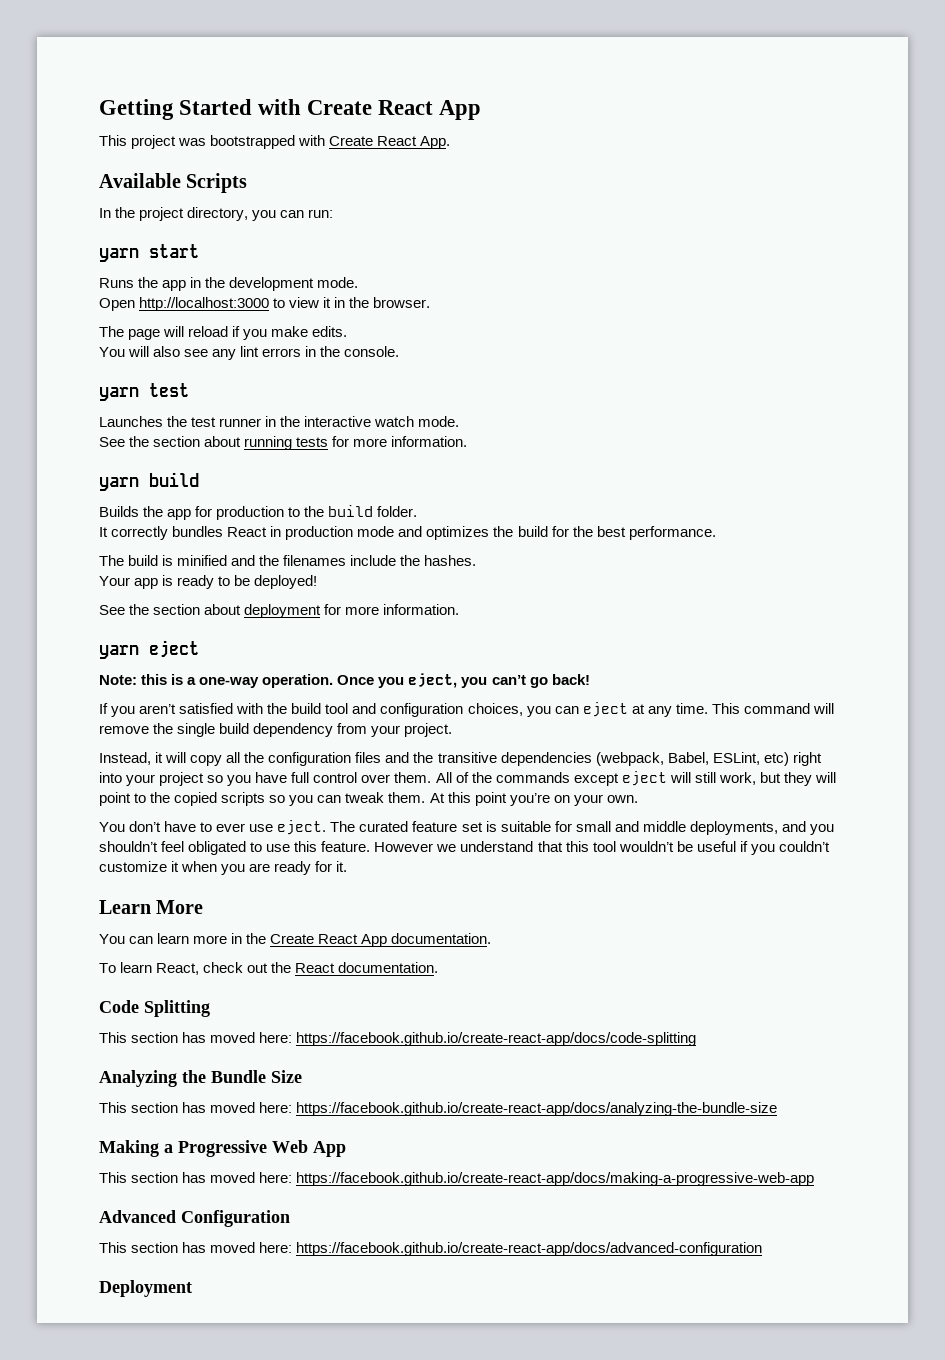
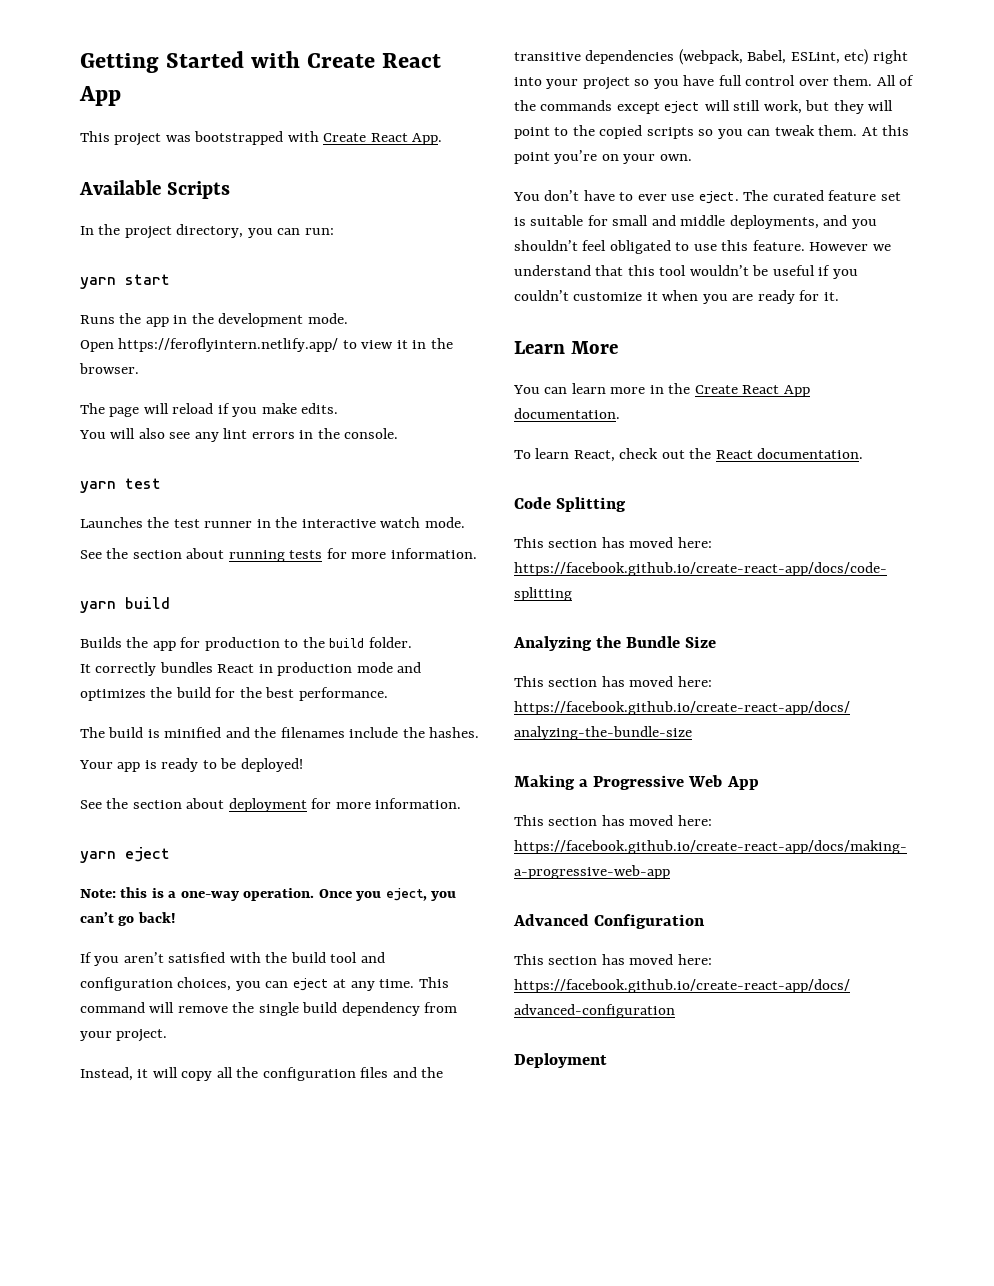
- Open http://localhost:3000 to view it in the browser.
+ Open https://feroflyintern.netlify.app/ to view it in the browser.

